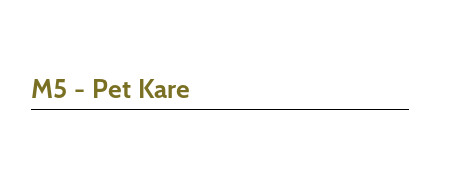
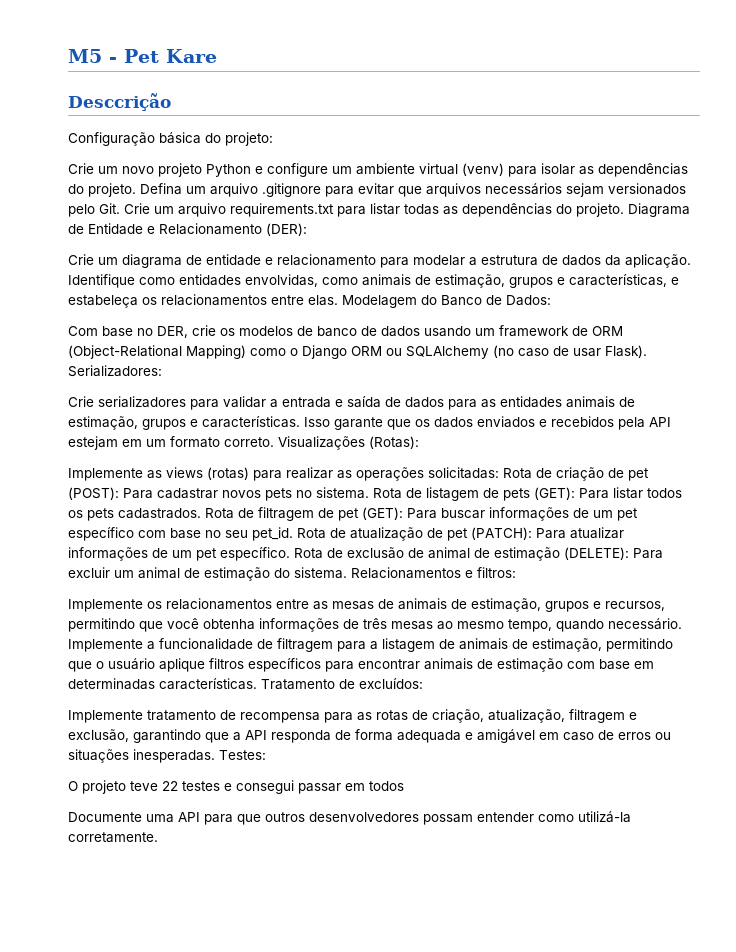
+ Desccrição
+ Configuração básica do projeto:
+ Crie um novo projeto Python e configure um ambiente virtual (venv) para isolar as dependências do projeto. Defina um arquivo .gitignore para evitar que arquivos necessários sejam versionados pelo Git. Crie um arquivo requirements.txt para listar todas as dependências do projeto. Diagrama de Entidade e Relacionamento (DER):
+ Crie um diagrama de entidade e relacionamento para modelar a estrutura de dados da aplicação. Identifique como entidades envolvidas, como animais de estimação, grupos e características, e estabeleça os relacionamentos entre elas. Modelagem do Banco de Dados:
+ Com base no DER, crie os modelos de banco de dados usando um framework de ORM (Object-Relational Mapping) como o Django ORM ou SQLAlchemy (no caso de usar Flask). Serializadores:
+ Crie serializadores para validar a entrada e saída de dados para as entidades animais de estimação, grupos e características. Isso garante que os dados enviados e recebidos pela API estejam em um formato correto. Visualizações (Rotas):
+ Implemente as views (rotas) para realizar as operações solicitadas: Rota de criação de pet (POST): Para cadastrar novos pets no sistema. Rota de listagem de pets (GET): Para listar todos os pets cadastrados. Rota de filtragem de pet (GET): Para buscar informações de um pet específico com base no seu pet_id. Rota de atualização de pet (PATCH): Para atualizar informações de um pet específico. Rota de exclusão de animal de estimação (DELETE): Para excluir um animal de estimação do sistema. Relacionamentos e filtros:
+ Implemente os relacionamentos entre as mesas de animais de estimação, grupos e recursos, permitindo que você obtenha informações de três mesas ao mesmo tempo, quando necessário. Implemente a funcionalidade de filtragem para a listagem de animais de estimação, permitindo que o usuário aplique filtros específicos para encontrar animais de estimação com base em determinadas características. Tratamento de excluídos:
+ Implemente tratamento de recompensa para as rotas de criação, atualização, filtragem e exclusão, garantindo que a API responda de forma adequada e amigável em caso de erros ou situações inesperadas. Testes:
+ O projeto teve 22 testes e consegui passar em todos
+ Documente uma API para que outros desenvolvedores possam entender como utilizá-la corretamente.

